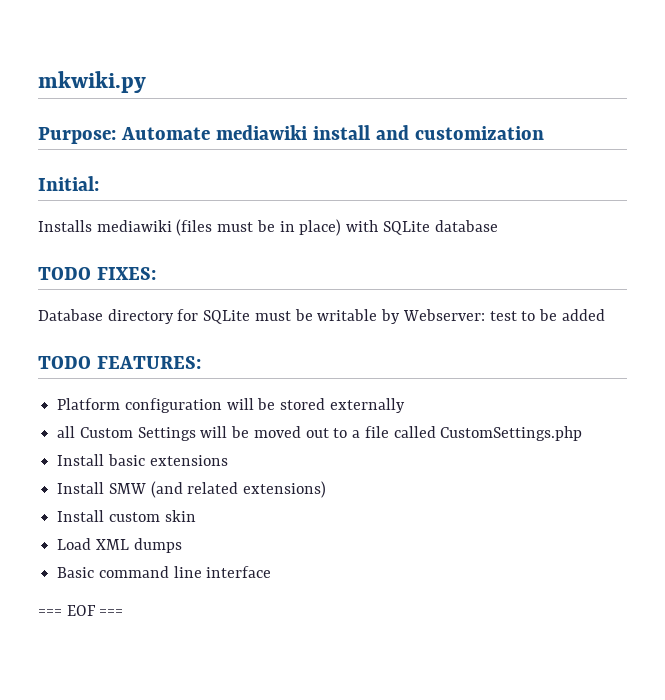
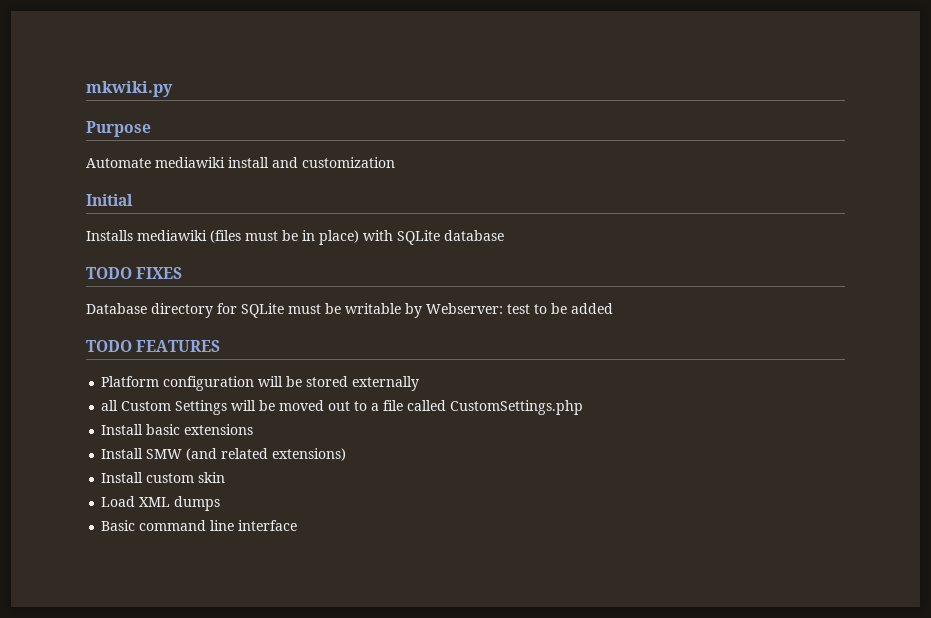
- Purpose: Automate mediawiki install and customization
+ Purpose
+ Automate mediawiki install and customization
- Initial:
+ Initial
- TODO FIXES:
+ TODO FIXES
- TODO FEATURES:
+ TODO FEATURES
- === EOF ===

